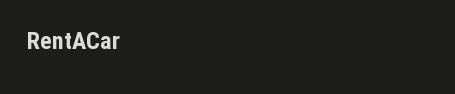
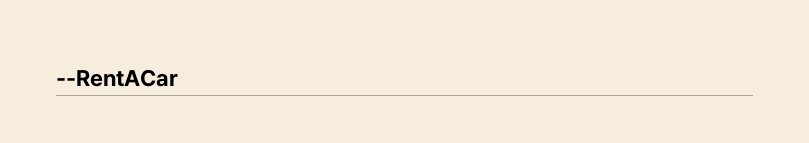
- RentACar
+ --RentACar

